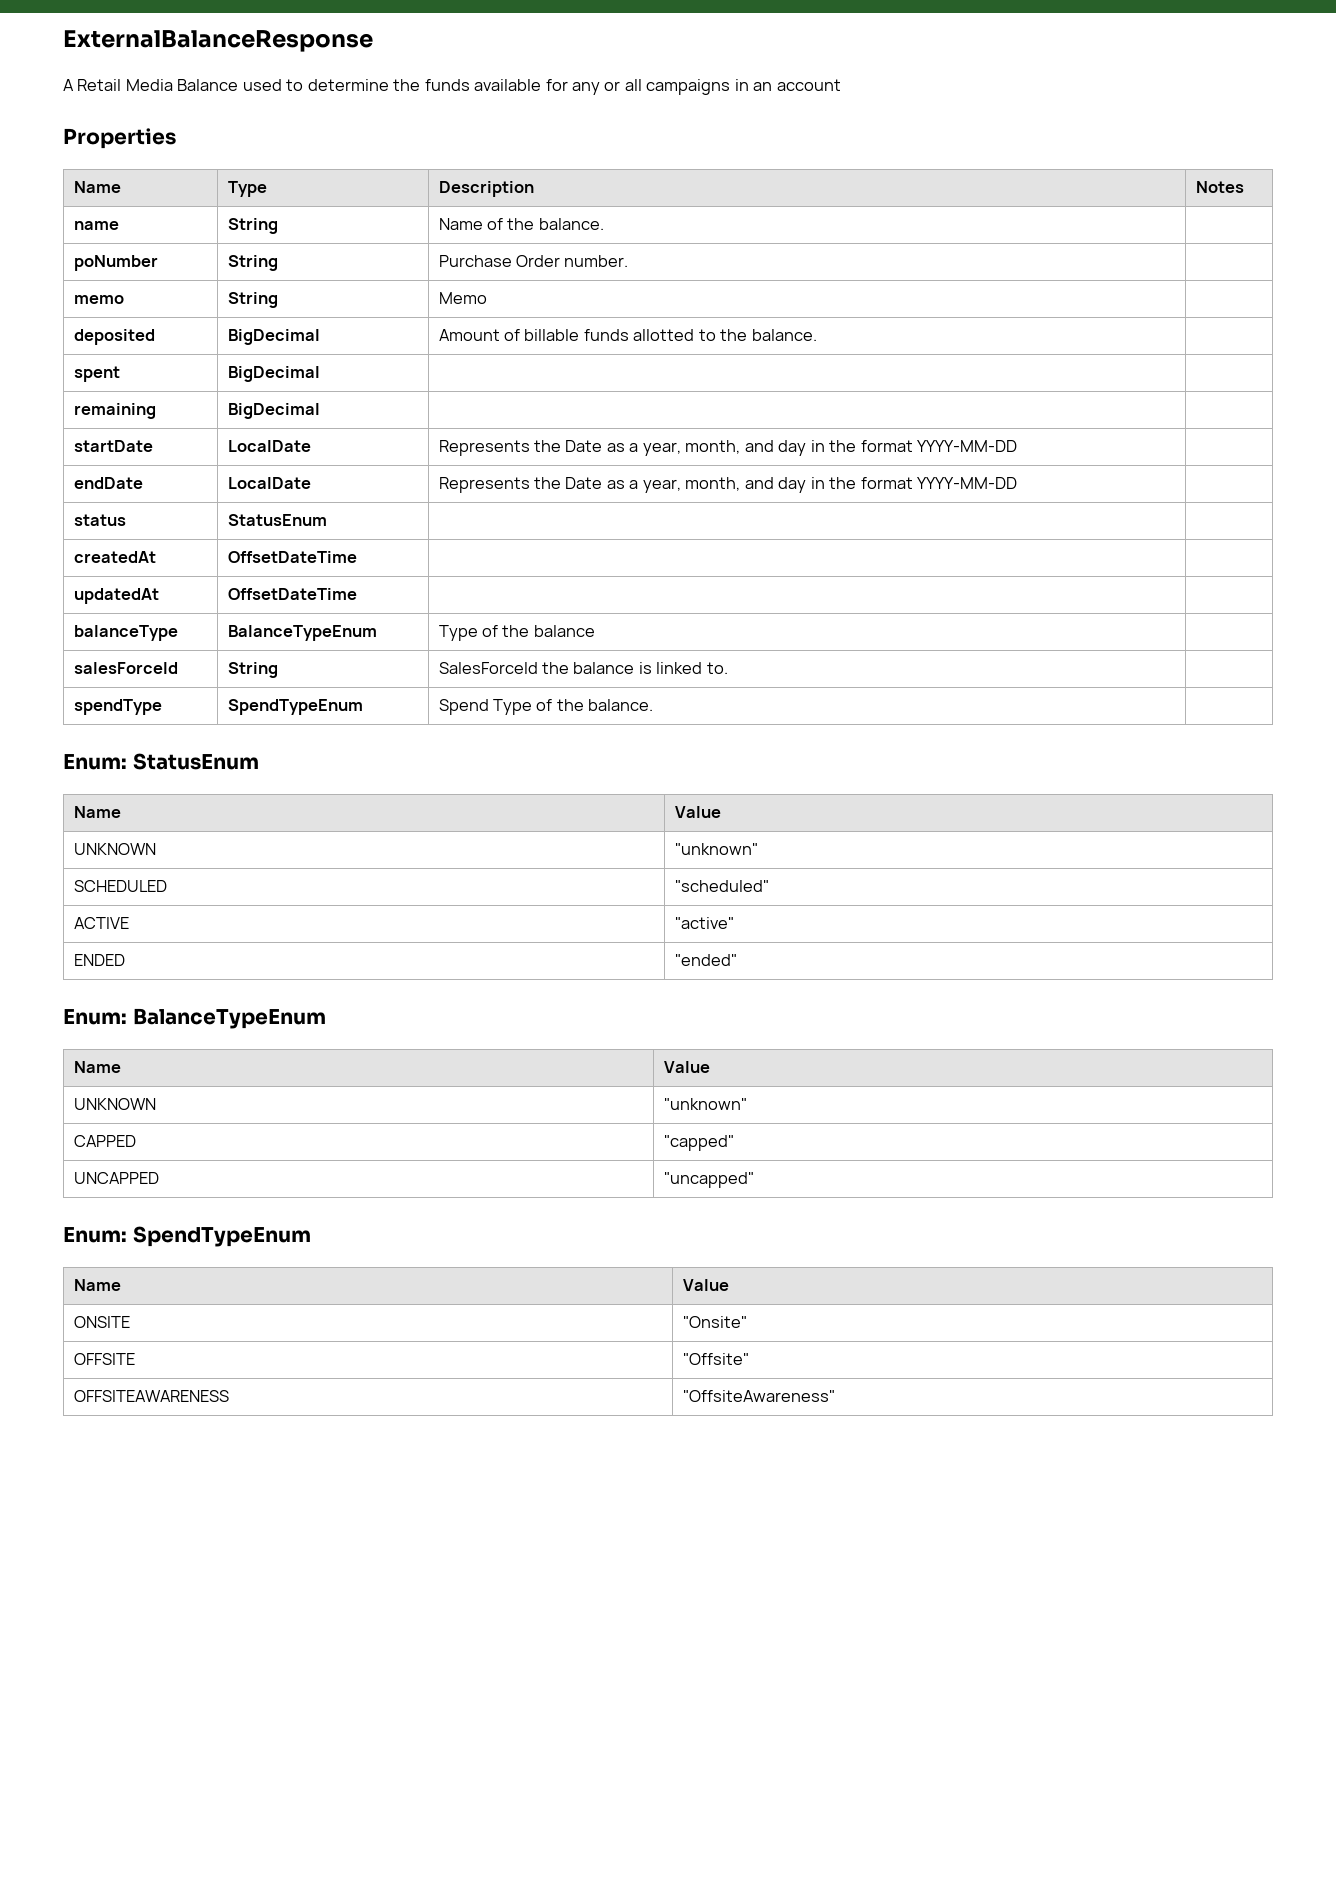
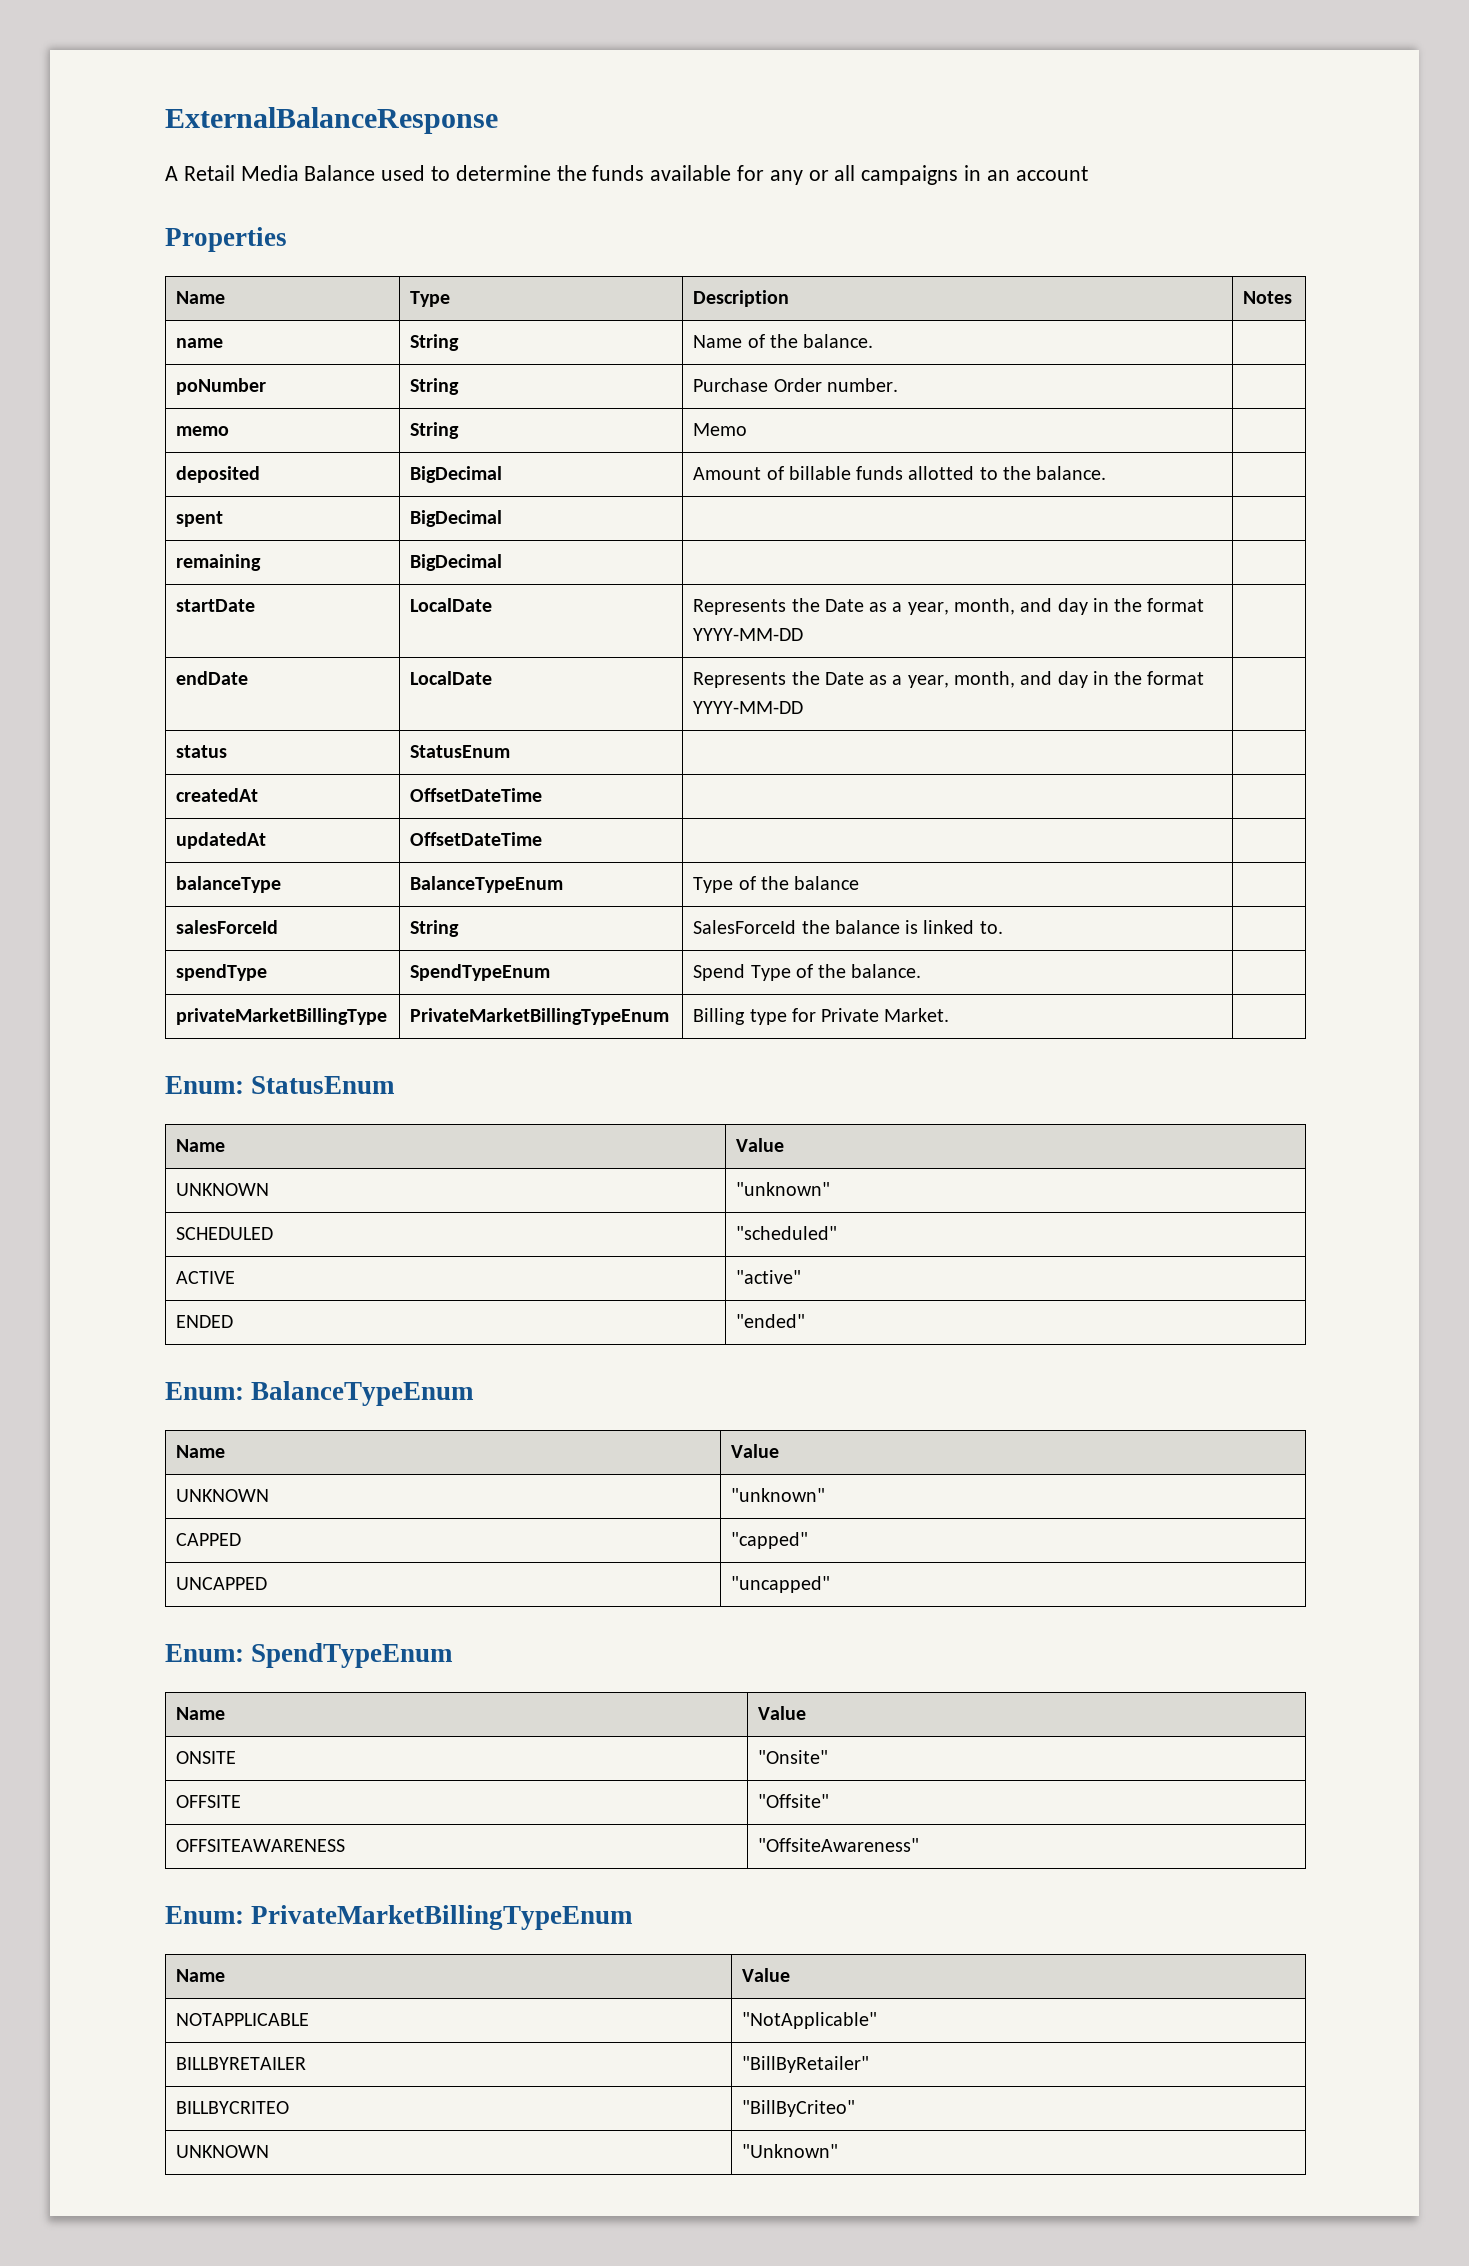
+ privateMarketBillingType | PrivateMarketBillingTypeEnum | Billing type for Private Market. |
+ Enum: PrivateMarketBillingTypeEnum
+ Name | Value
+ NOTAPPLICABLE | "NotApplicable"
+ BILLBYRETAILER | "BillByRetailer"
+ BILLBYCRITEO | "BillByCriteo"
+ UNKNOWN | "Unknown"

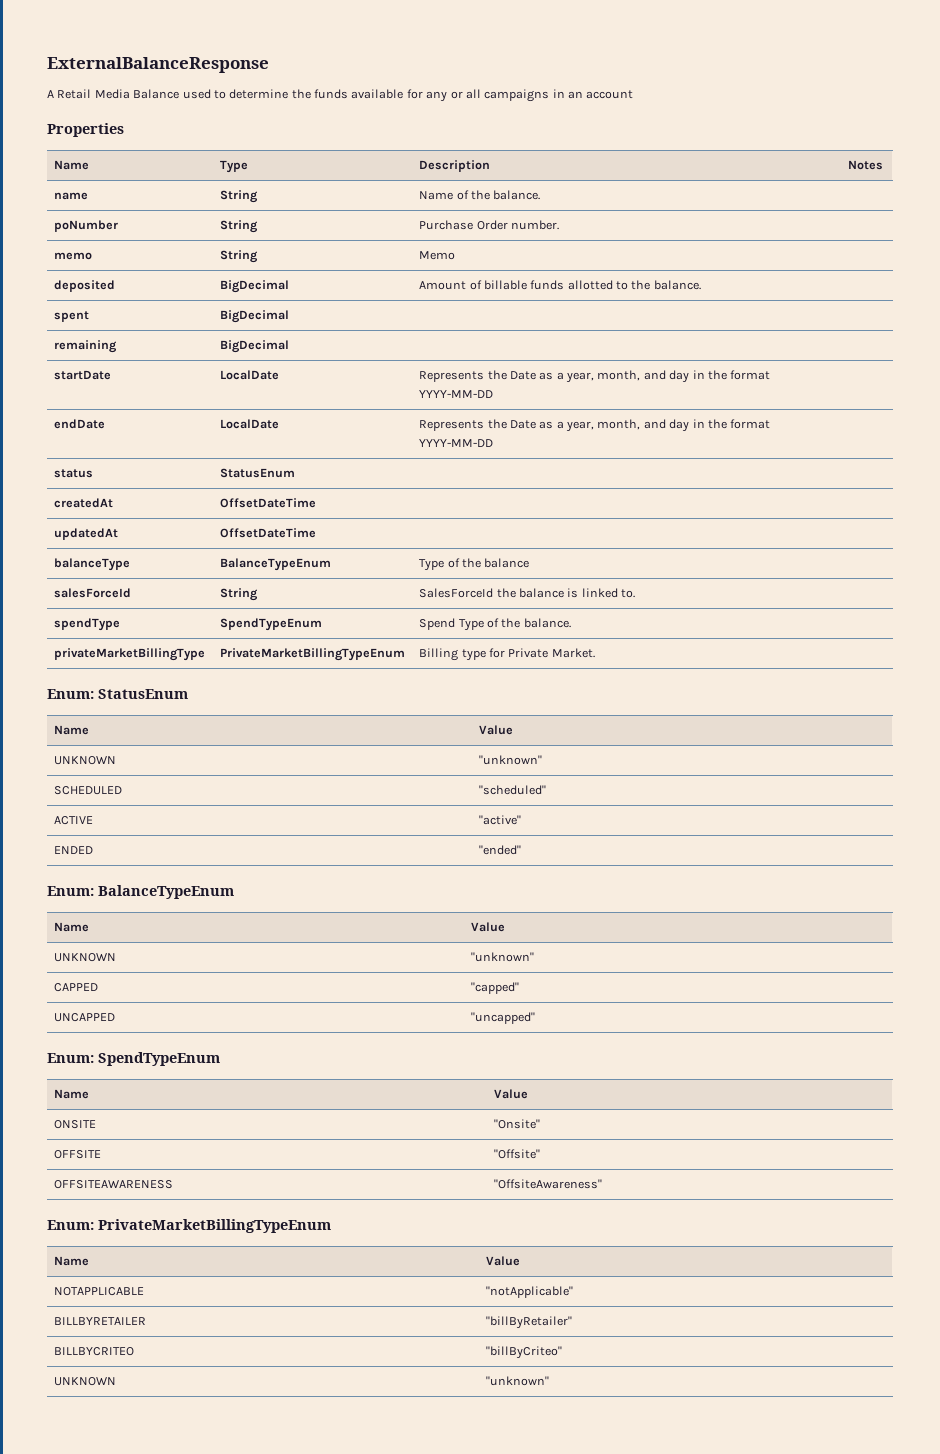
- NOTAPPLICABLE | "NotApplicable"
+ NOTAPPLICABLE | "notApplicable"
- BILLBYRETAILER | "BillByRetailer"
+ BILLBYRETAILER | "billByRetailer"
- BILLBYCRITEO | "BillByCriteo"
- UNKNOWN | "Unknown"
+ BILLBYCRITEO | "billByCriteo"
+ UNKNOWN | "unknown"

